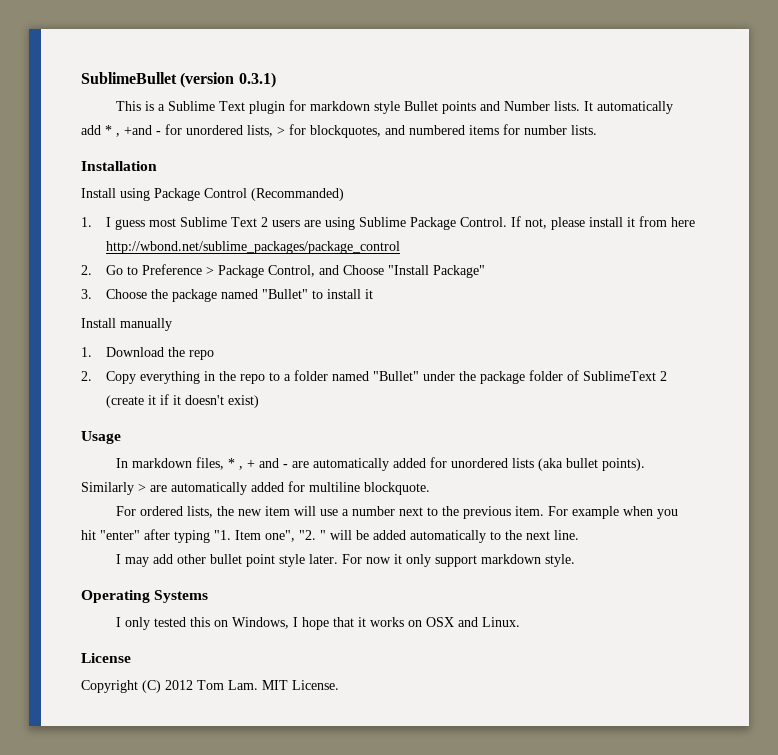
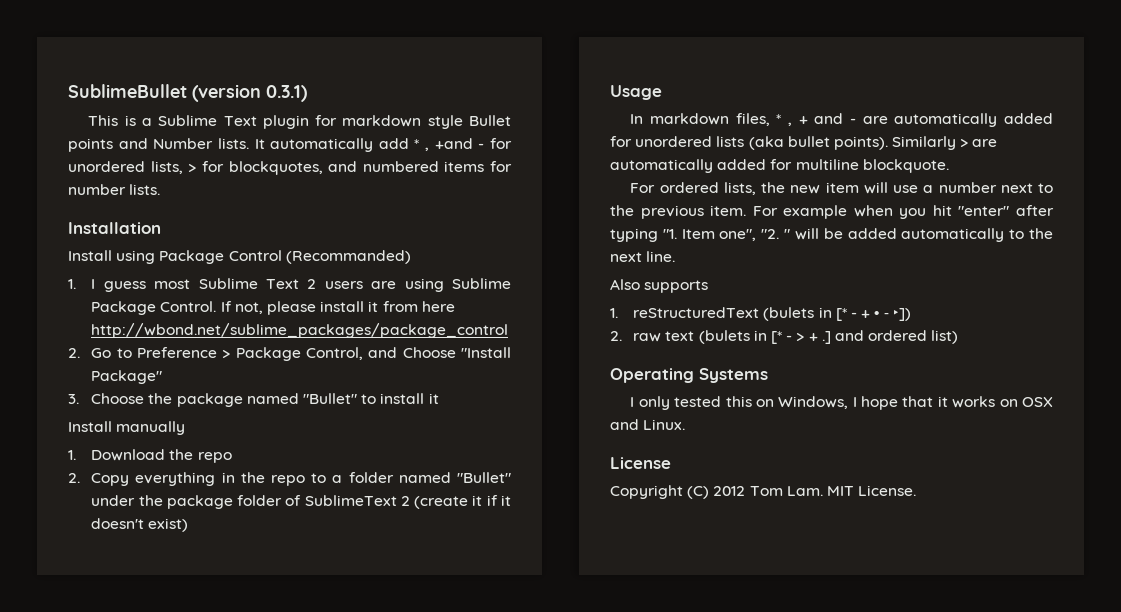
- I may add other bullet point style later. For now it only support markdown style.
+ Also supports
+ 1. reStructuredText (bulets in [* - + • ⁃ ‣])
+ 2. raw text (bulets in [* - > + .] and ordered list)

